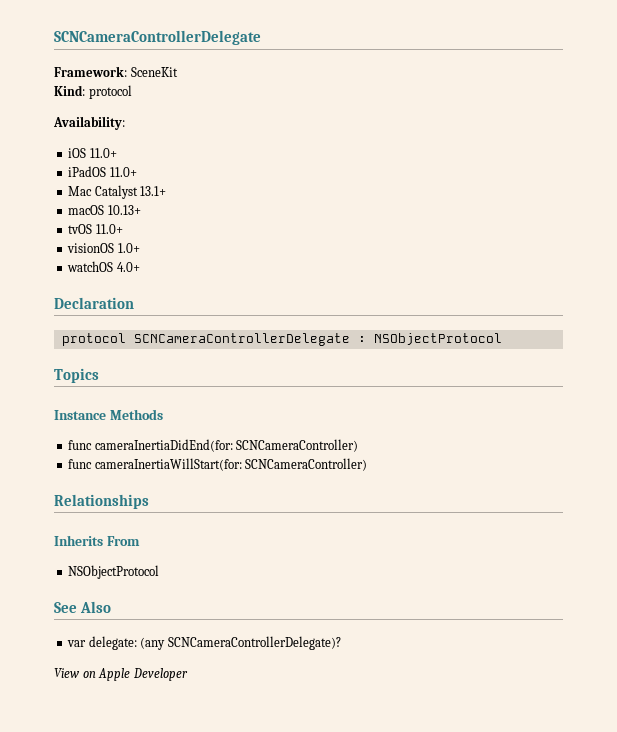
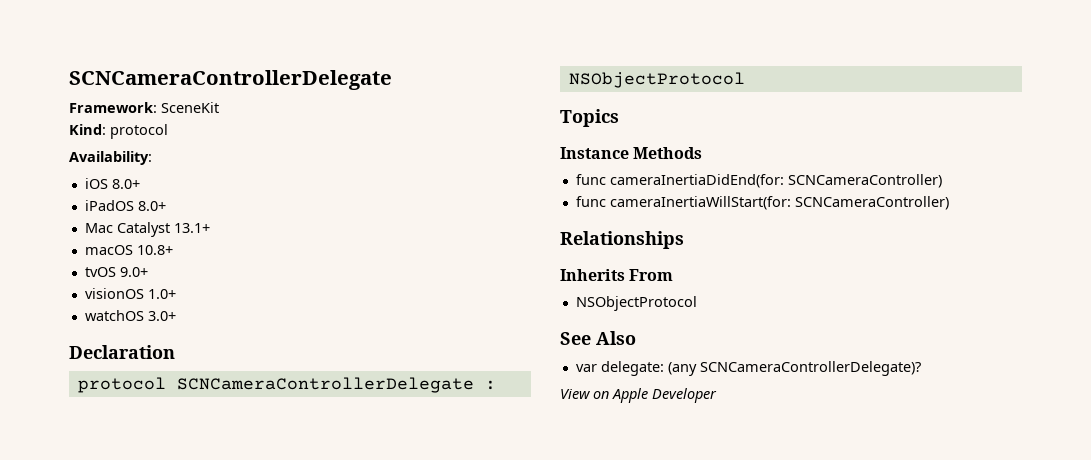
- iOS 11.0+
+ iOS 8.0+
- iPadOS 11.0+
+ iPadOS 8.0+
- macOS 10.13+
+ macOS 10.8+
- tvOS 11.0+
+ tvOS 9.0+
- watchOS 4.0+
+ watchOS 3.0+

